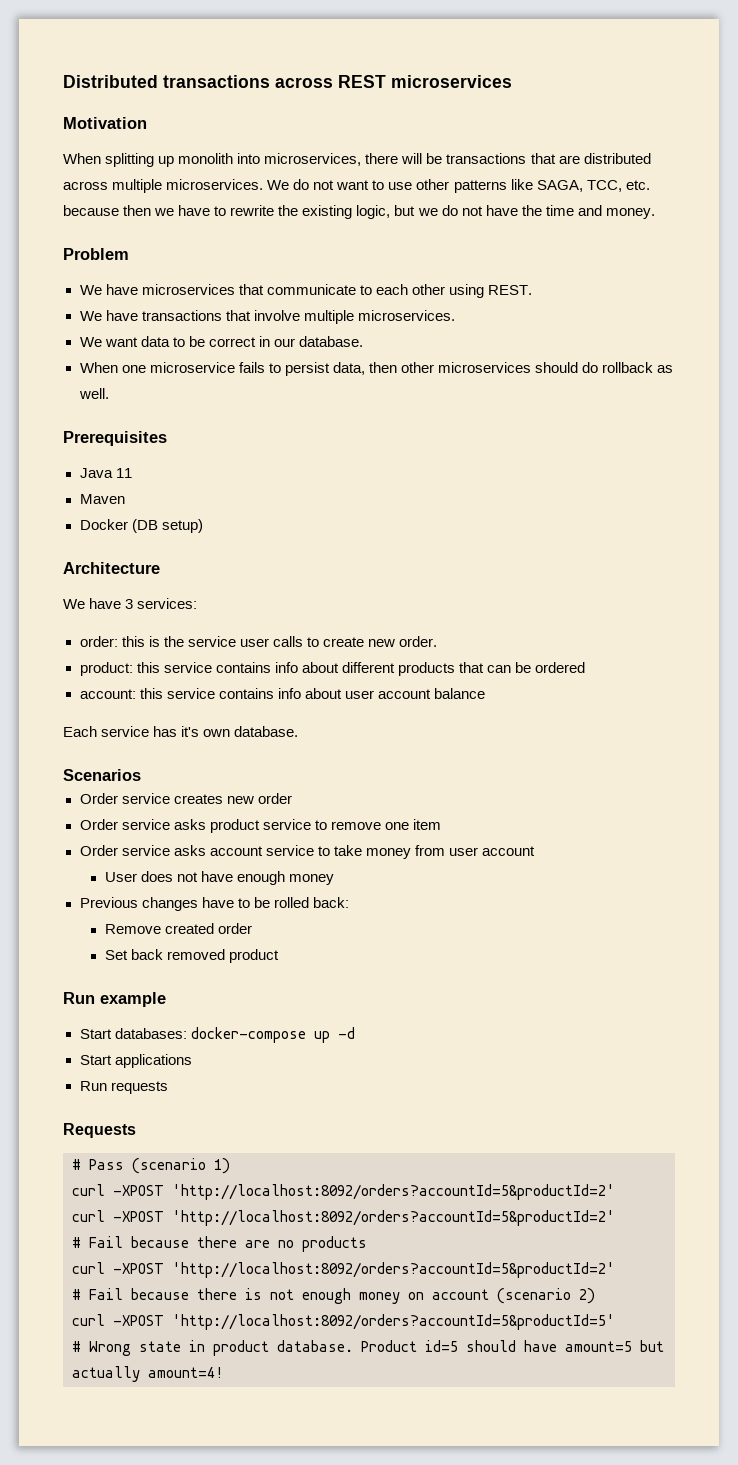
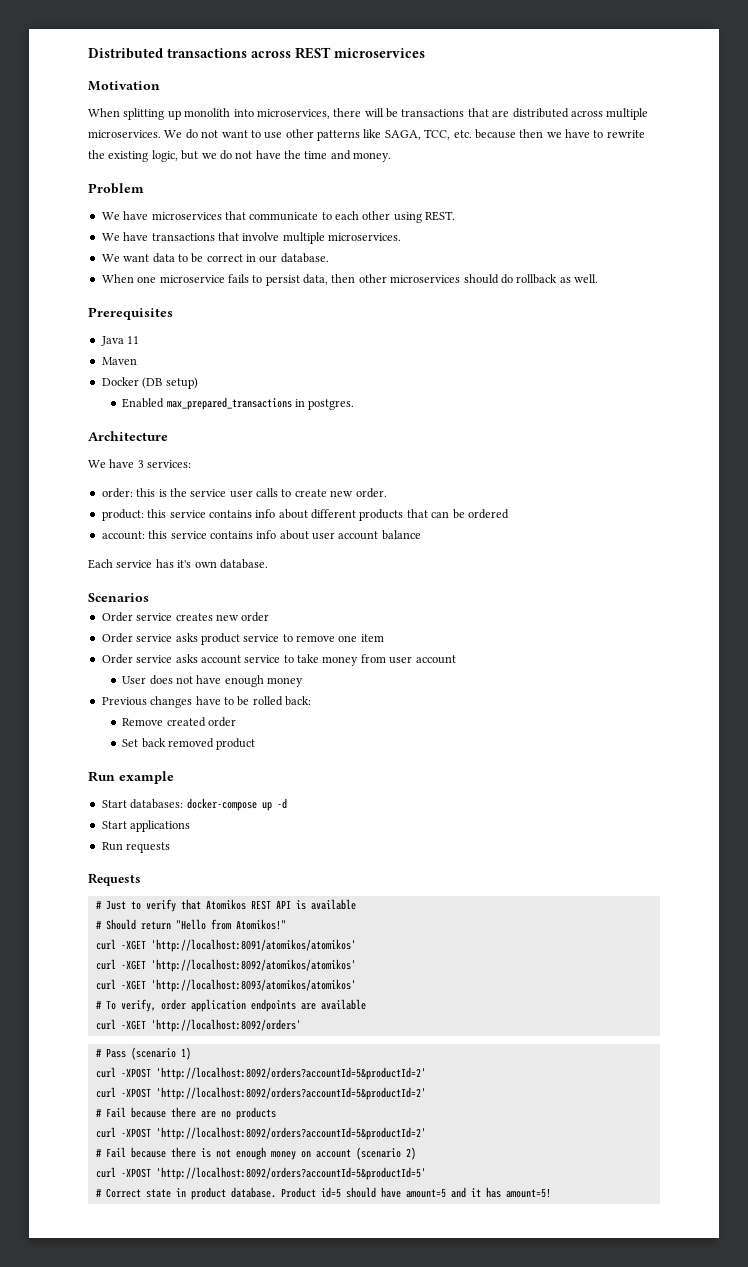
+ Enabled max_prepared_transactions in postgres.
+ # Just to verify that Atomikos REST API is available
+ # Should return "Hello from Atomikos!"
+ curl -XGET 'http://localhost:8091/atomikos/atomikos'
+ curl -XGET 'http://localhost:8092/atomikos/atomikos'
+ curl -XGET 'http://localhost:8093/atomikos/atomikos'
+ # To verify, order application endpoints are available
+ curl -XGET 'http://localhost:8092/orders'
- # Wrong state in product database.
+ # Correct state in product database.
- Product id=5 should have amount=5 but actually amount=4!
+ Product id=5 should have amount=5 and it has amount=5!

